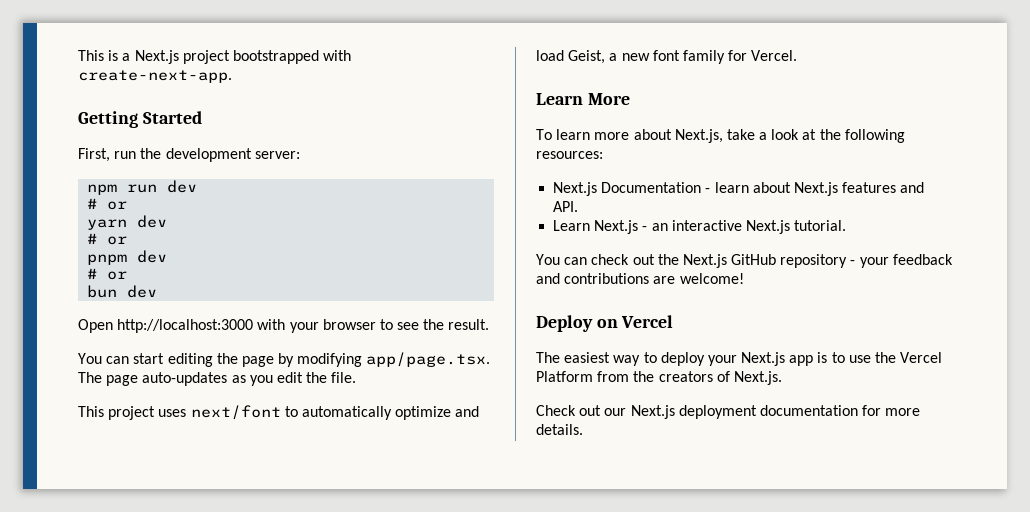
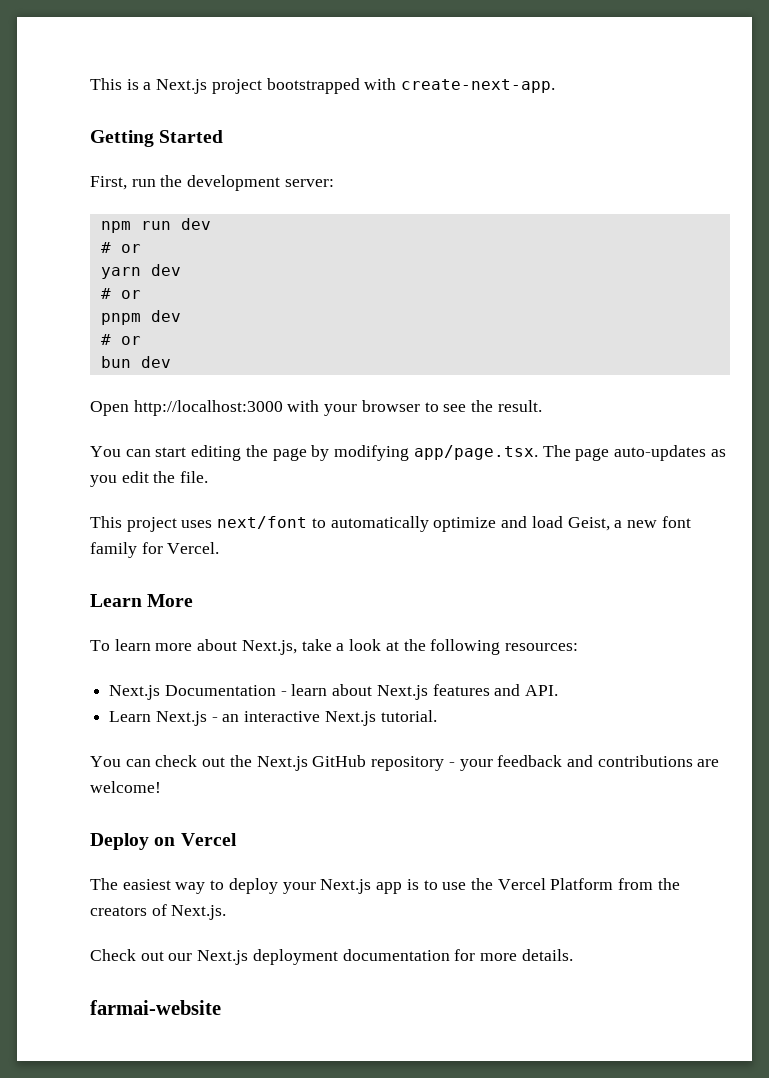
+ farmai-website

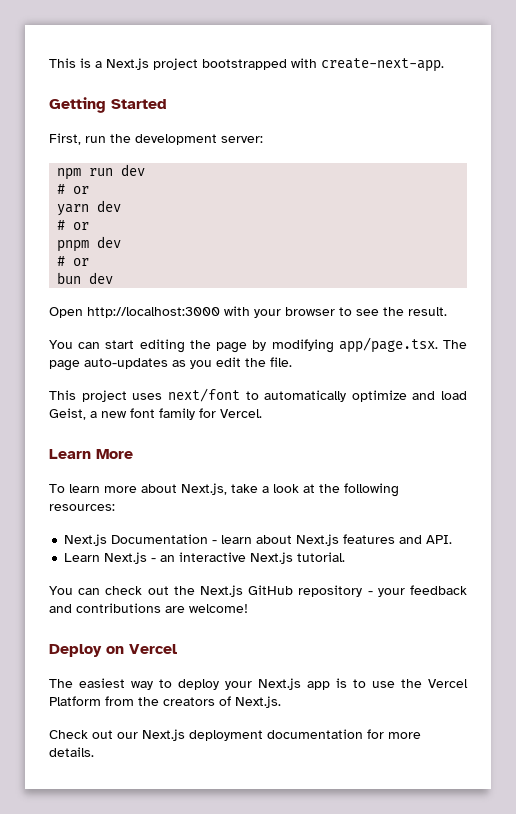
- farmai-website

